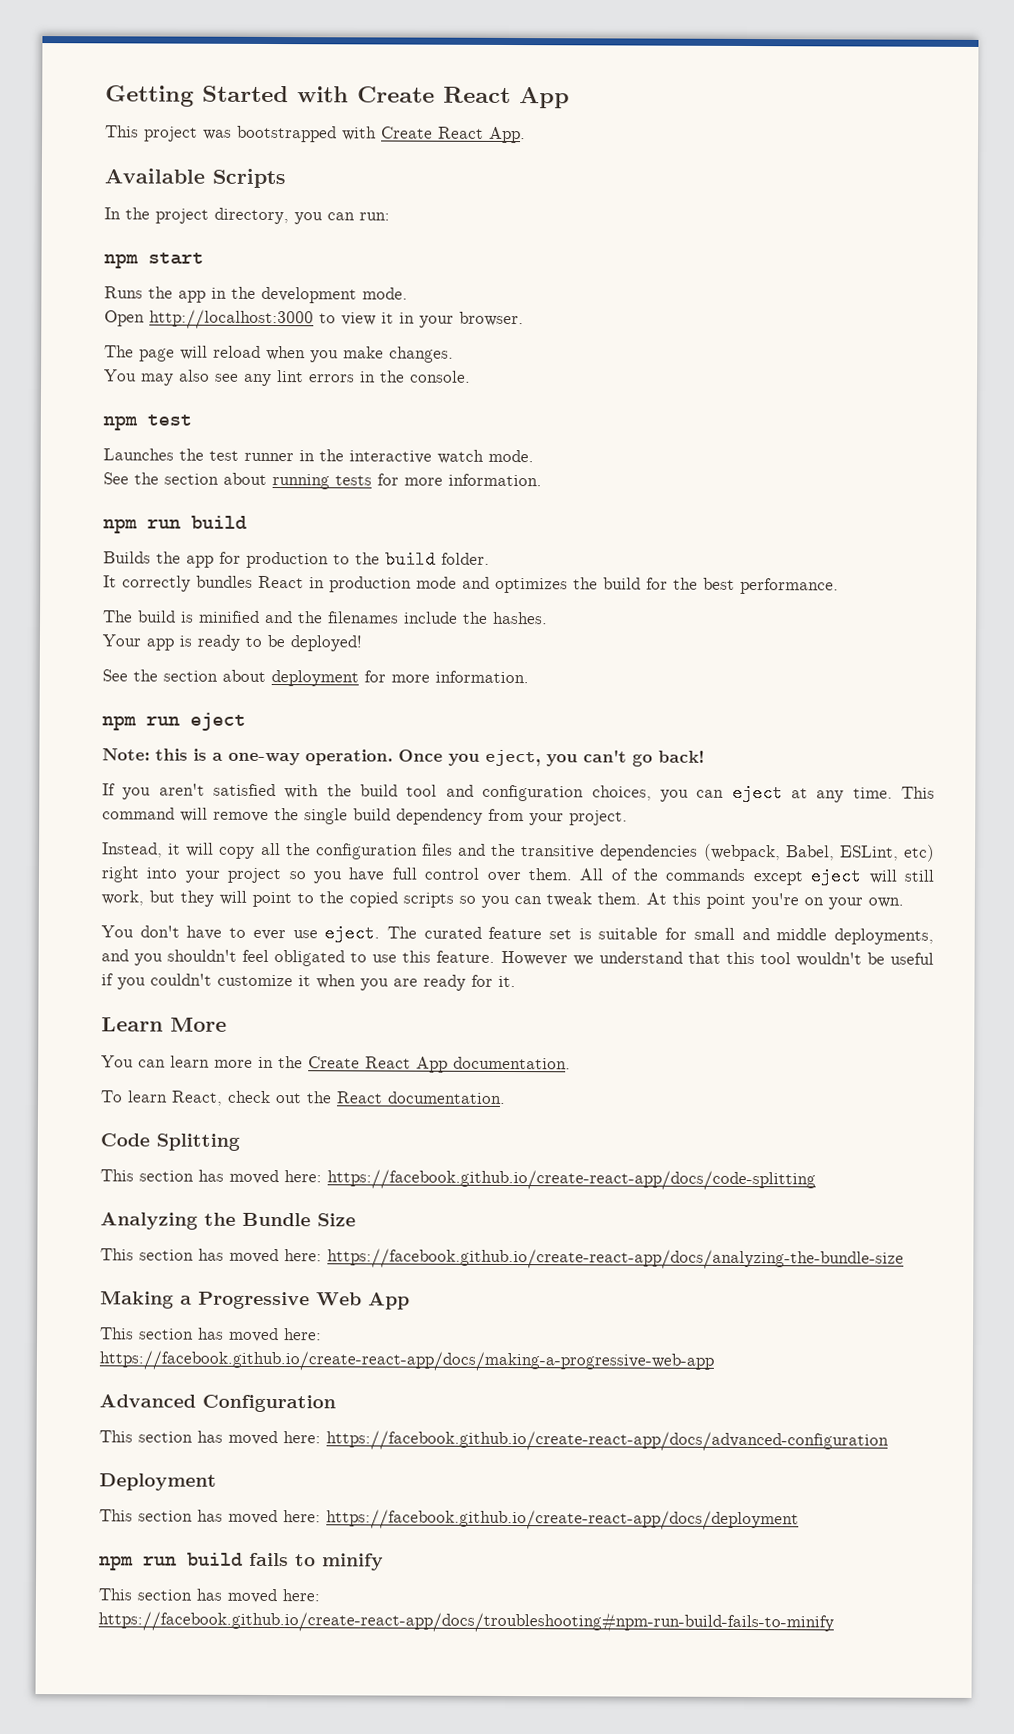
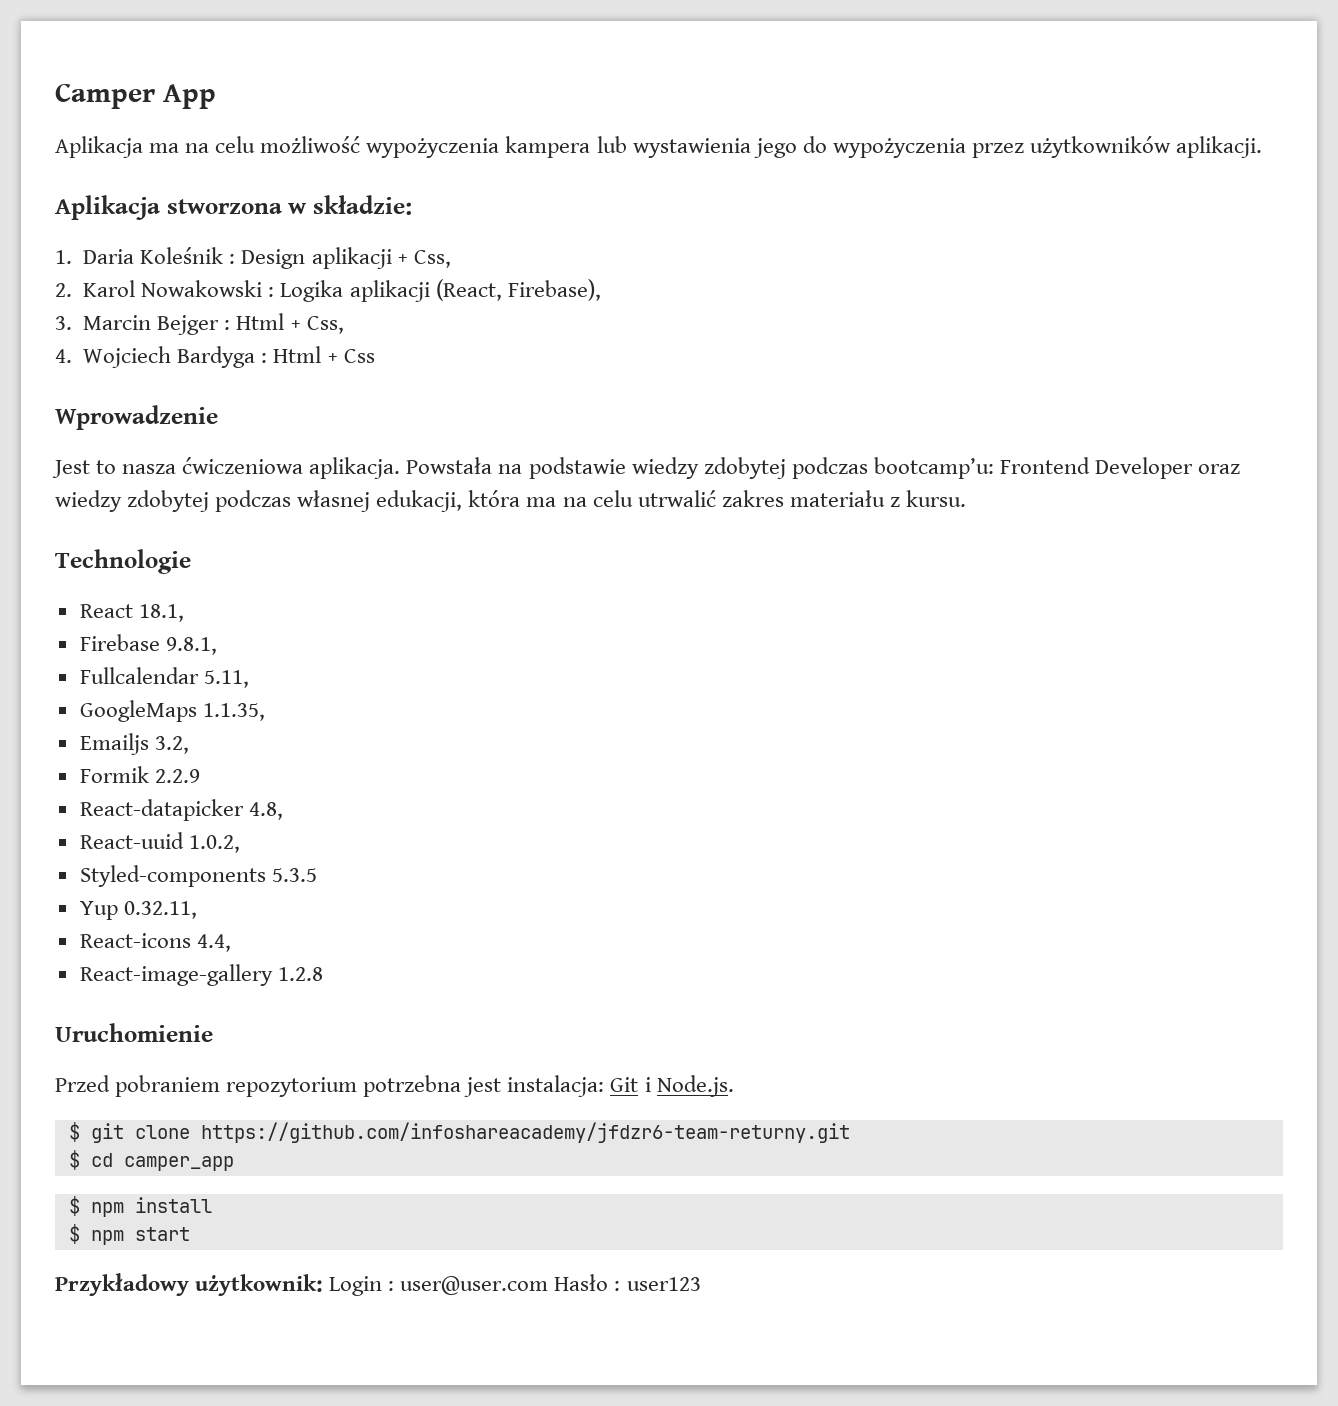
- Getting Started with Create React App
- This project was bootstrapped with Create React App.
- Available Scripts
- In the project directory, you can run:
- npm start
- Runs the app in the development mode.
- Open http://localhost:3000 to view it in your browser.
- The page will reload when you make changes.
- You may also see any lint errors in the console.
- npm test
- Launches the test runner in the interactive watch mode.
- See the section about running tests for more information.
- npm run build
- Builds the app for production to the build folder.
- It correctly bundles React in production mode and optimizes the build for the best performance.
- The build is minified and the filenames include the hashes.
- Your app is ready to be deployed!
- See the section about deployment for more information.
- npm run eject
- Note: this is a one-way operation. Once you eject, you can't go back!
- If you aren't satisfied with the build tool and configuration choices, you can eject at any time. This command will remove the single build dependency from your project.
- Instead, it will copy all the configuration files and the transitive dependencies (webpack, Babel, ESLint, etc) right into your project so you have full control over them. All of the commands except eject will still work, but they will point to the copied scripts so you can tweak them. At this point you're on your own.
- You don't have to ever use eject. The curated feature set is suitable for small and middle deployments, and you shouldn't feel obligated to use this feature. However we understand that this tool wouldn't be useful if you couldn't customize it when you are ready for it.
- Learn More
- You can learn more in the Create React App documentation.
- To learn React, check out the React documentation.
- Code Splitting
- This section has moved here: https://facebook.github.io/create-react-app/docs/code-splitting
- Analyzing the Bundle Size
- This section has moved here: https://facebook.github.io/create-react-app/docs/analyzing-the-bundle-size
- Making a Progressive Web App
- This section has moved here: https://facebook.github.io/create-react-app/docs/making-a-progressive-web-app
- Advanced Configuration
- This section has moved here: https://facebook.github.io/create-react-app/docs/advanced-configuration
- Deployment
- This section has moved here: https://facebook.github.io/create-react-app/docs/deployment
- npm run build fails to minify
- This section has moved here: https://facebook.github.io/create-react-app/docs/troubleshooting#npm-run-build-fails-to-minify
+ Camper App
+ Aplikacja ma na celu możliwość wypożyczenia kampera lub wystawienia jego do wypożyczenia przez użytkowników aplikacji.
+ Aplikacja stworzona w składzie:
+ 1. Daria Koleśnik : Design aplikacji + Css,
+ 2. Karol Nowakowski : Logika aplikacji (React, Firebase),
+ 3. Marcin Bejger : Html + Css,
+ 4. Wojciech Bardyga : Html + Css
+ Wprowadzenie
+ Jest to nasza ćwiczeniowa aplikacja. Powstała na podstawie wiedzy zdobytej podczas bootcamp’u: Frontend Developer oraz wiedzy zdobytej podczas własnej edukacji, która ma na celu utrwalić zakres materiału z kursu.
+ Technologie
+ React 18.1,
+ Firebase 9.8.1,
+ Fullcalendar 5.11,
+ GoogleMaps 1.1.35,
+ Emailjs 3.2,
+ Formik 2.2.9
+ React-datapicker 4.8,
+ React-uuid 1.0.2,
+ Styled-components 5.3.5
+ Yup 0.32.11,
+ React-icons 4.4,
+ React-image-gallery 1.2.8
+ Uruchomienie
+ Przed pobraniem repozytorium potrzebna jest instalacja: Git i Node.js.
+ $ git clone https://github.com/infoshareacademy/jfdzr6-team-returny.git
+ $ cd camper_app
+ $ npm install
+ $ npm start
+ Przykładowy użytkownik: Login : user@user.com Hasło : user123

